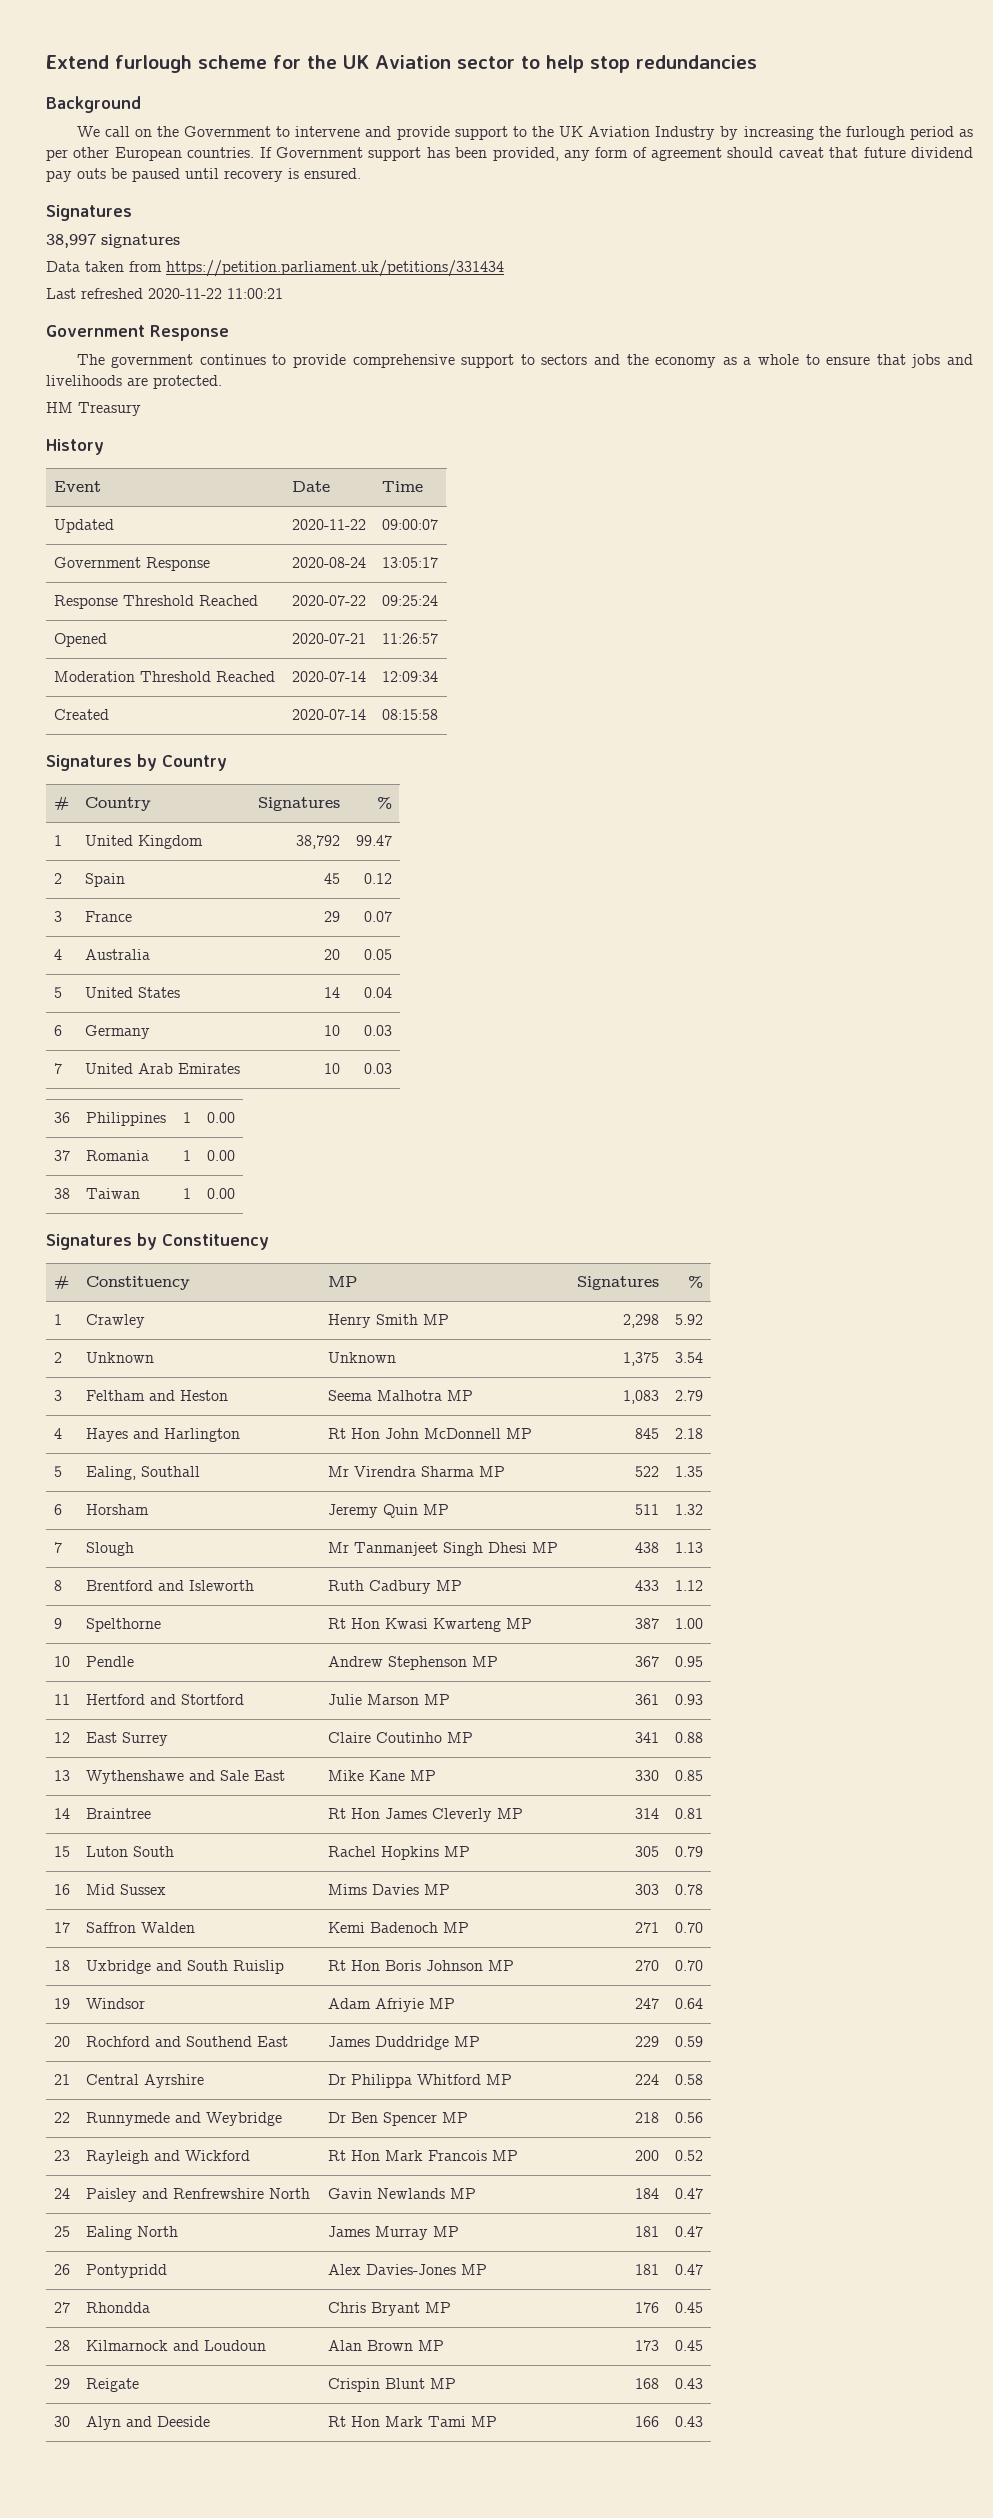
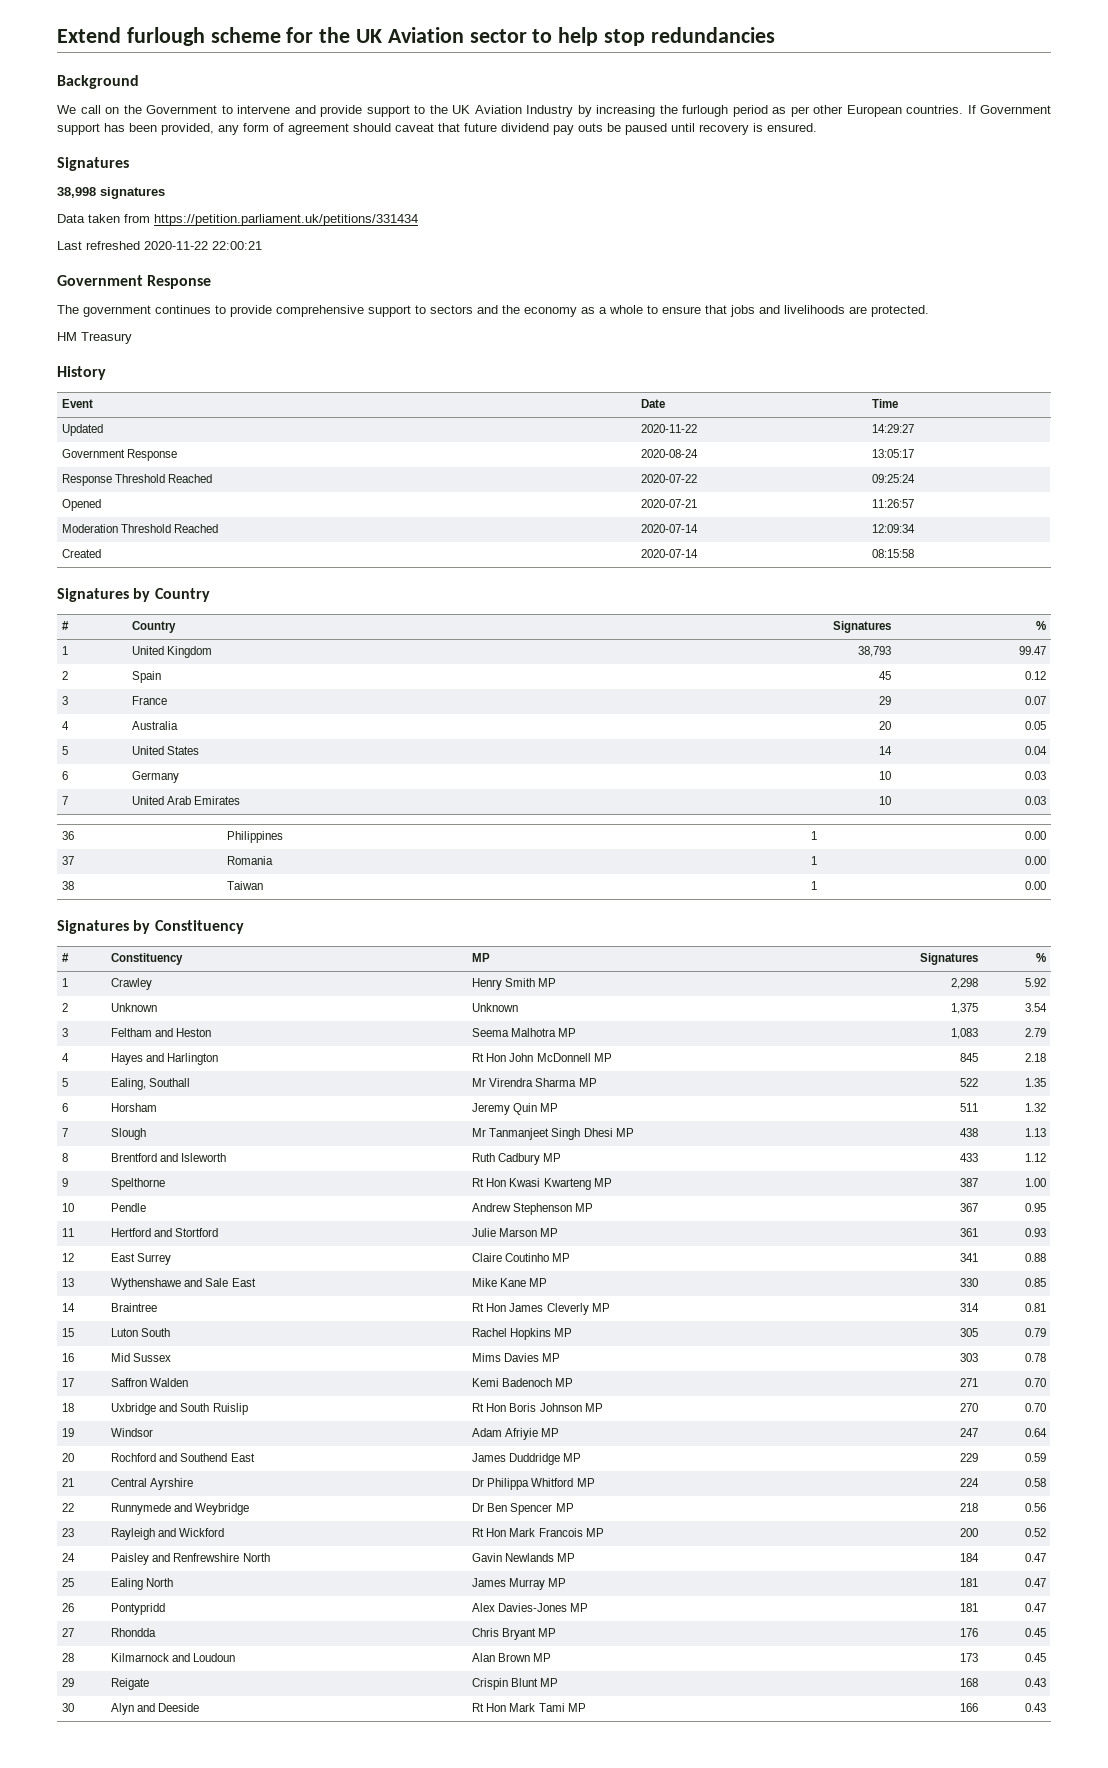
- 38,997 signatures
+ 38,998 signatures
- Last refreshed 2020-11-22 11:00:21
+ Last refreshed 2020-11-22 22:00:21
- Updated | 2020-11-22 | 09:00:07
+ Updated | 2020-11-22 | 14:29:27
- 1 | United Kingdom | 38,792 | 99.47
+ 1 | United Kingdom | 38,793 | 99.47

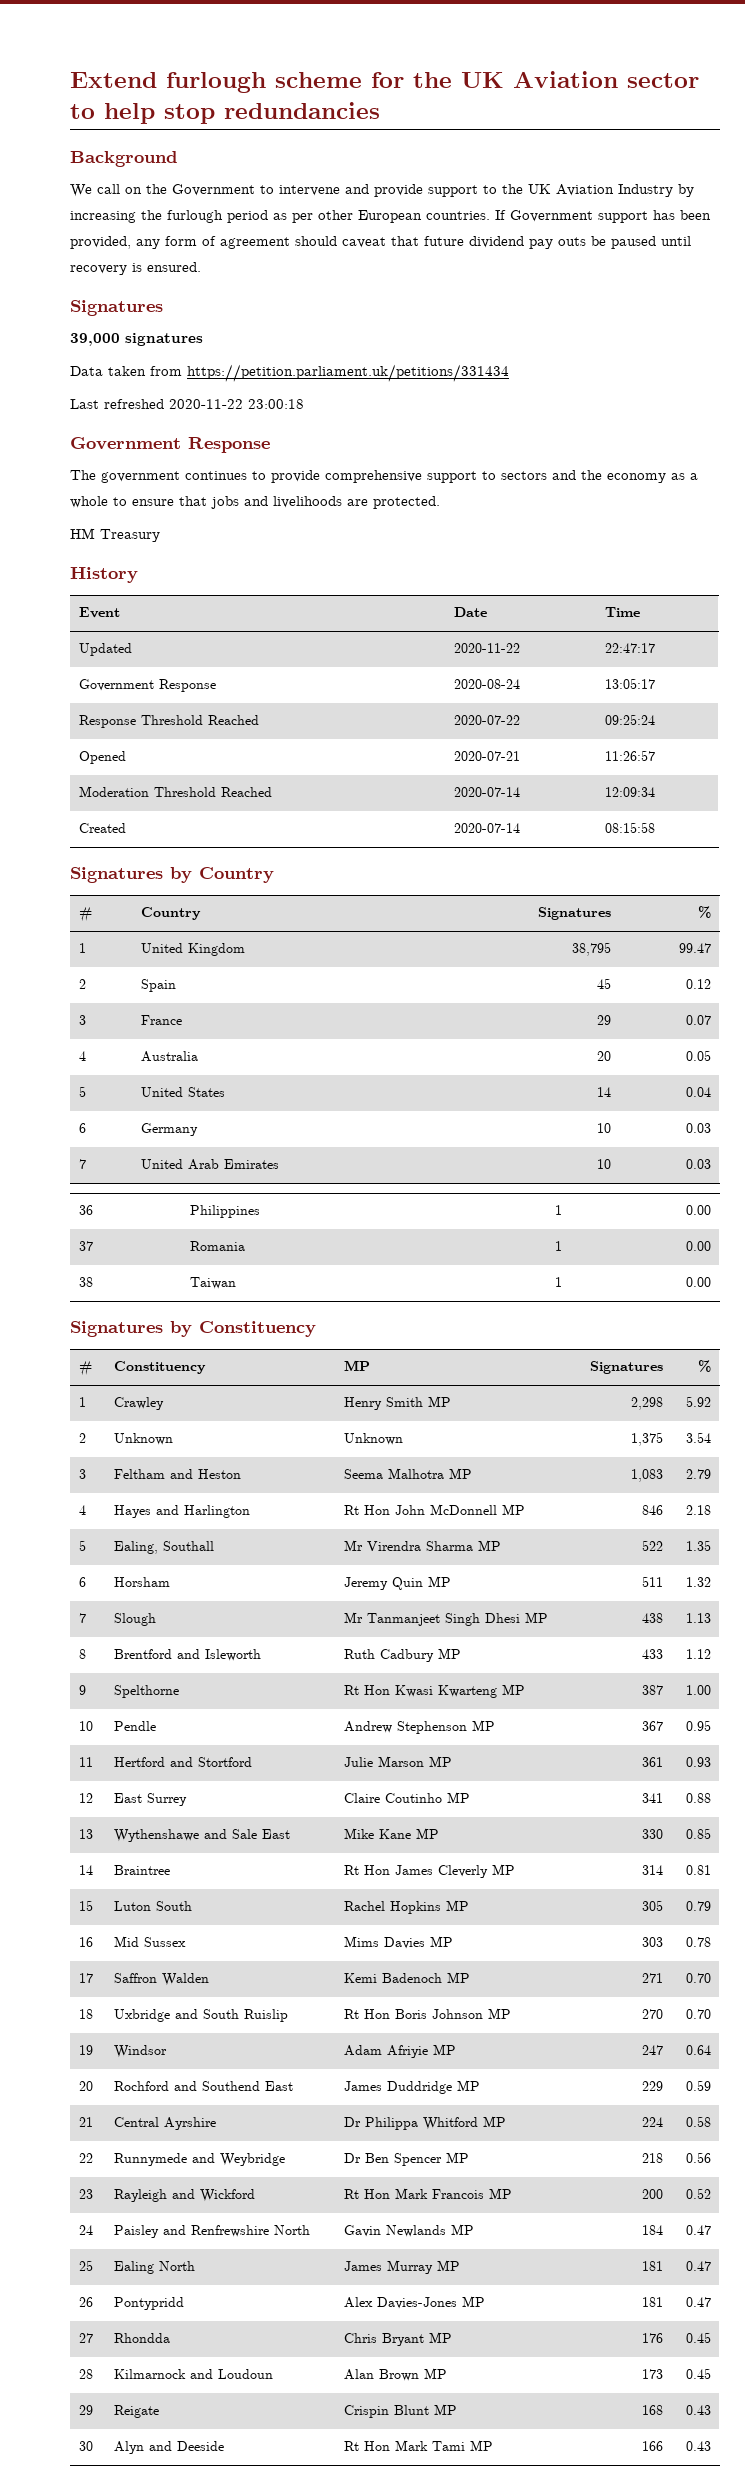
- 38,998 signatures
+ 39,000 signatures
- Last refreshed 2020-11-22 22:00:21
+ Last refreshed 2020-11-22 23:00:18
- Updated | 2020-11-22 | 14:29:27
+ Updated | 2020-11-22 | 22:47:17
- 1 | United Kingdom | 38,793 | 99.47
+ 1 | United Kingdom | 38,795 | 99.47
- 4 | Hayes and Harlington | Rt Hon John McDonnell MP | 845 | 2.18
+ 4 | Hayes and Harlington | Rt Hon John McDonnell MP | 846 | 2.18

